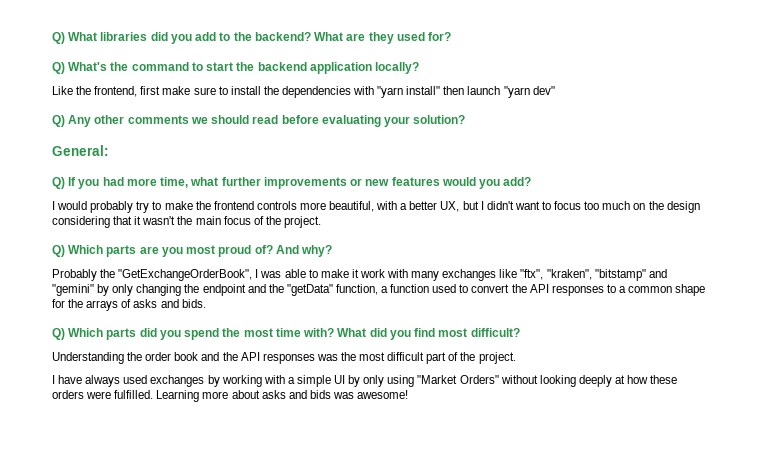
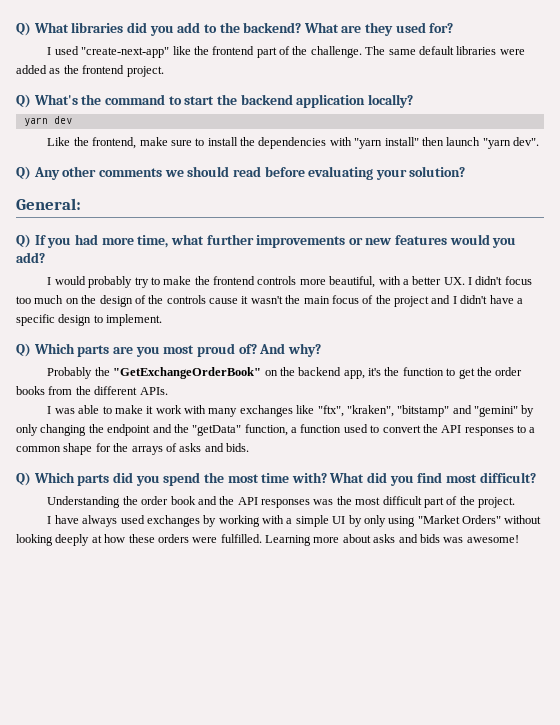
+ I used "create-next-app" like the frontend part of the challenge. The same default libraries were added as the frontend project.
+ yarn dev
- Like the frontend, first make sure to install the dependencies with "yarn install" then launch "yarn dev"
+ Like the frontend, make sure to install the dependencies with "yarn install" then launch "yarn dev".
- I would probably try to make the frontend controls more beautiful, with a better UX, but I didn't want to focus too much on the design considering that it wasn't the main focus of the project.
+ I would probably try to make the frontend controls more beautiful, with a better UX. I didn't focus too much on the design of the controls cause it wasn't the main focus of the project and I didn't have a specific design to implement.
- Probably the "GetExchangeOrderBook", I was able to make it work with many exchanges like "ftx", "kraken", "bitstamp" and "gemini" by only changing the endpoint and the "getData" function, a function used to convert the API responses to a common shape for the arrays of asks and bids.
+ Probably the "GetExchangeOrderBook" on the backend app, it's the function to get the order books from the different APIs.
+ I was able to make it work with many exchanges like "ftx", "kraken", "bitstamp" and "gemini" by only changing the endpoint and the "getData" function, a function used to convert the API responses to a common shape for the arrays of asks and bids.

